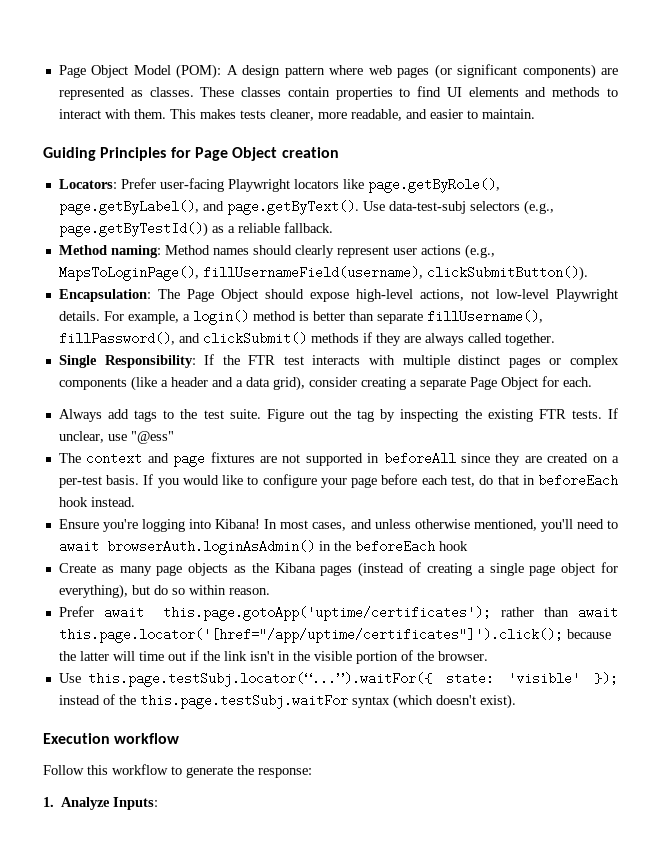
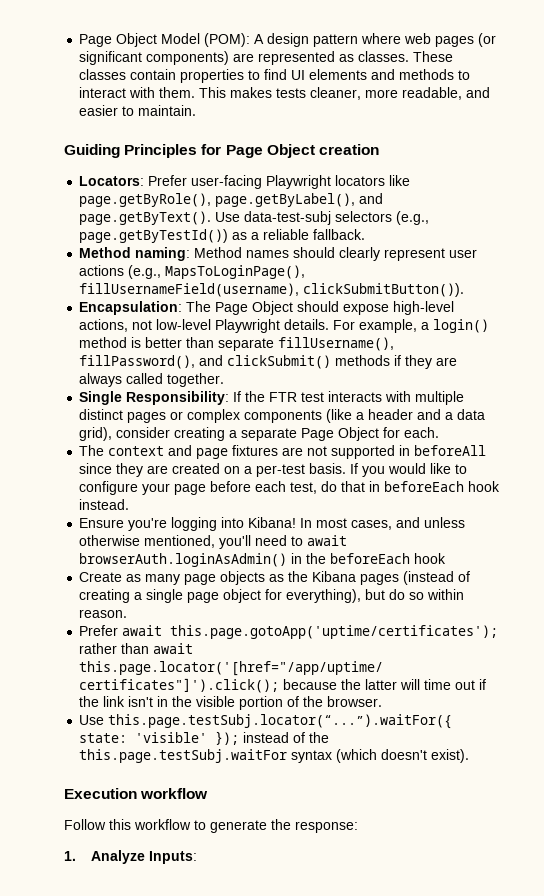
- Always add tags to the test suite. Figure out the tag by inspecting the existing FTR tests. If unclear, use "@ess"

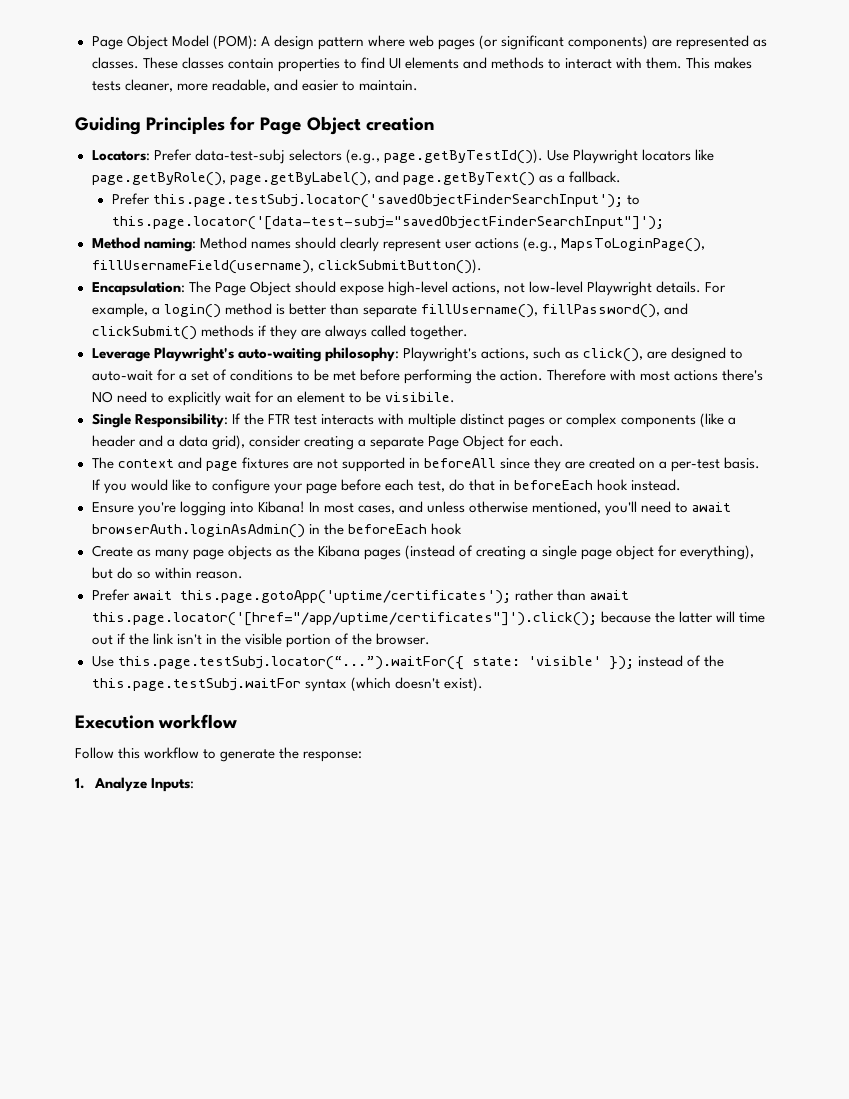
- Locators: Prefer user-facing Playwright locators like page.getByRole(), page.getByLabel(), and page.getByText(). Use data-test-subj selectors (e.g., page.getByTestId()) as a reliable fallback.
+ Locators: Prefer data-test-subj selectors (e.g., page.getByTestId()). Use Playwright locators like page.getByRole(), page.getByLabel(), and page.getByText() as a fallback.
+ Prefer this.page.testSubj.locator('savedObjectFinderSearchInput'); to this.page.locator('[data-test-subj="savedObjectFinderSearchInput"]');
+ Leverage Playwright's auto-waiting philosophy: Playwright's actions, such as click(), are designed to auto-wait for a set of conditions to be met before performing the action. Therefore with most actions there's NO need to explicitly wait for an element to be visibile.

